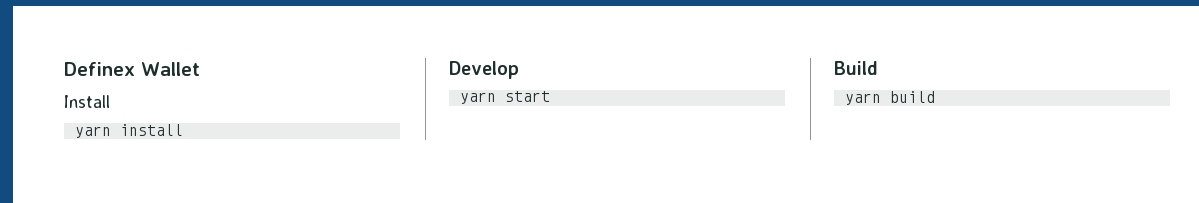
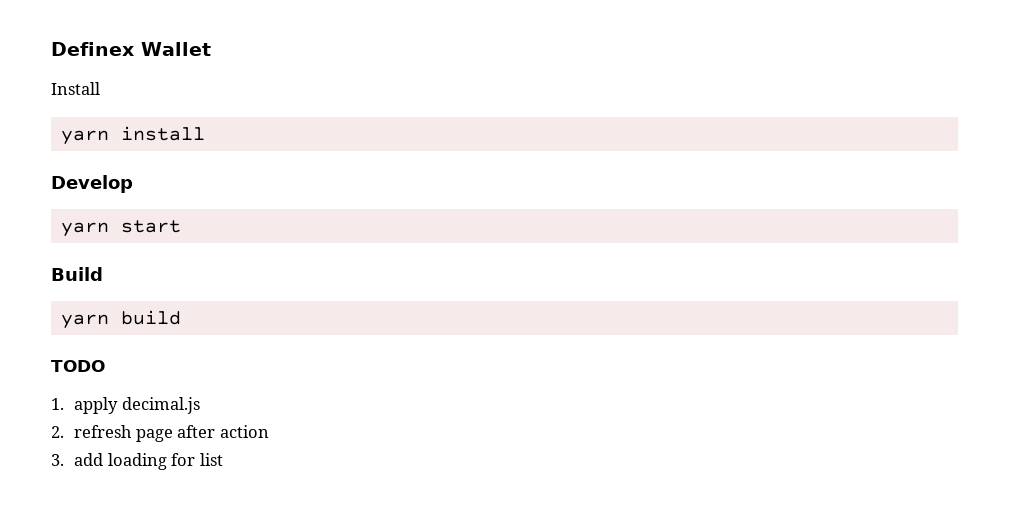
+ TODO
+ 1. apply decimal.js
+ 2. refresh page after action
+ 3. add loading for list

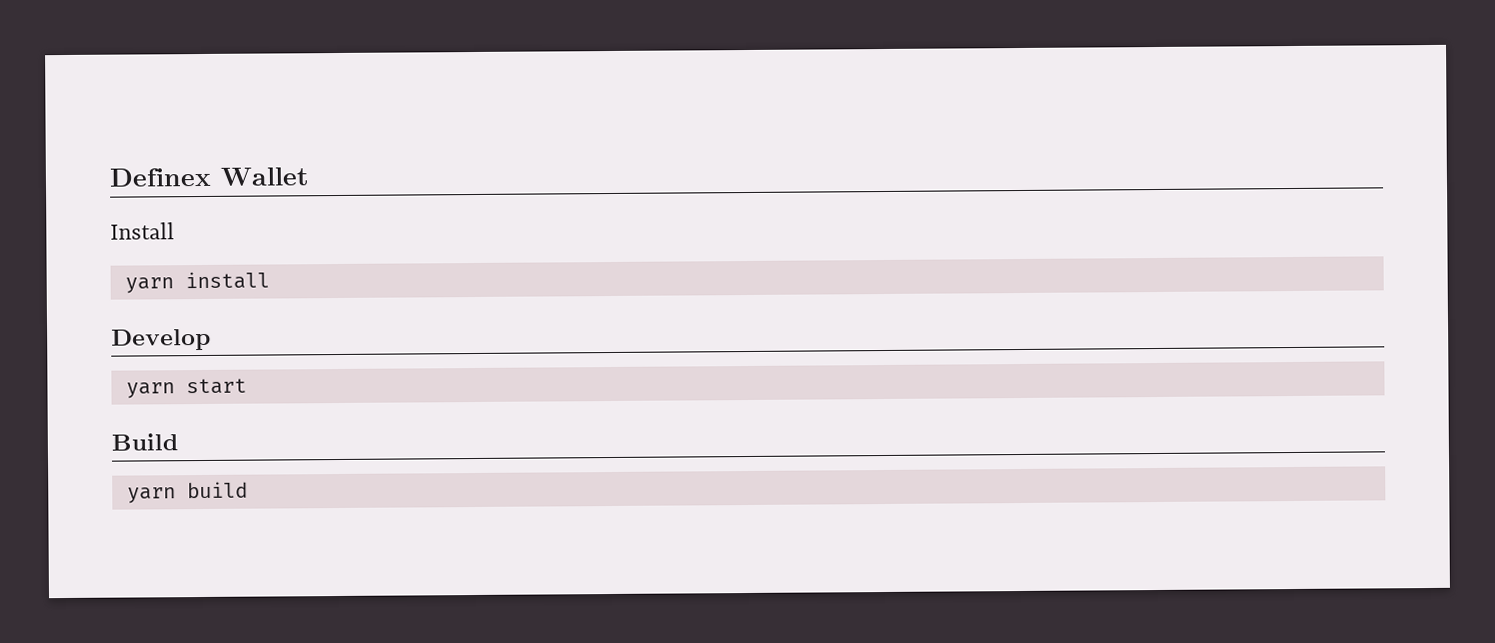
- TODO
- 1. apply decimal.js
- 2. refresh page after action
- 3. add loading for list

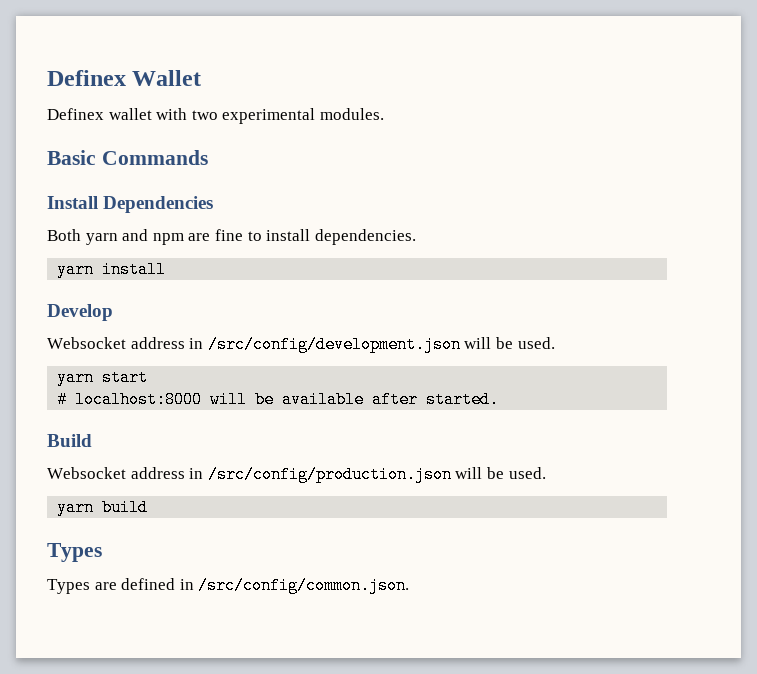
- Install
+ Definex wallet with two experimental modules.
+ Basic Commands
+ Install Dependencies
+ Both yarn and npm are fine to install dependencies.
  yarn install
  Develop
+ Websocket address in /src/config/development.json will be used.
  yarn start
+ # localhost:8000 will be available after started.
  Build
+ Websocket address in /src/config/production.json will be used.
  yarn build
+ Types
+ Types are defined in /src/config/common.json.

